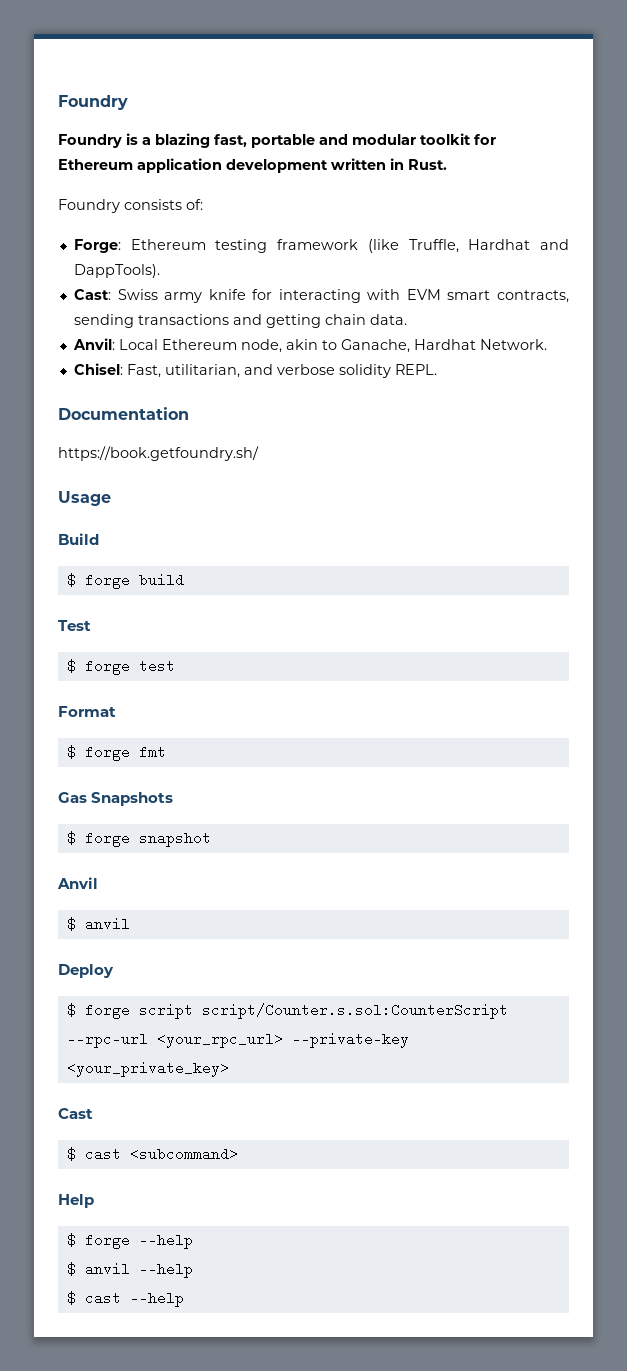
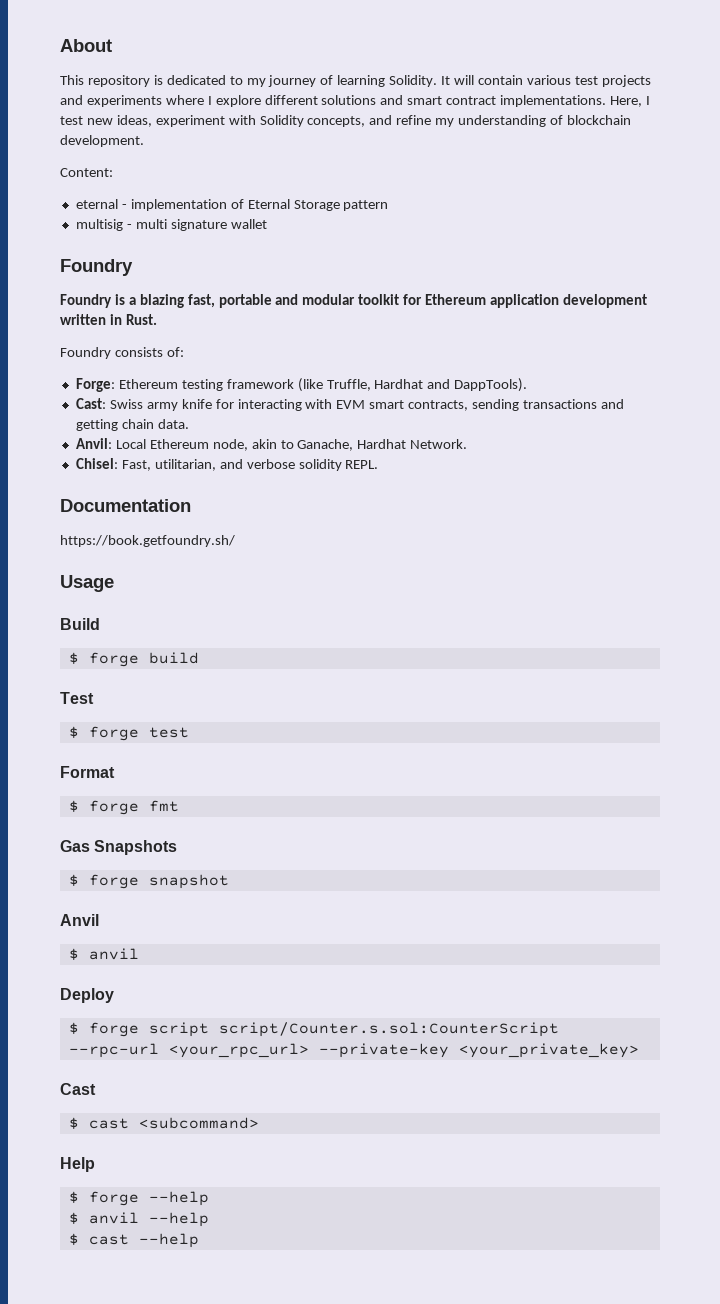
+ About
+ This repository is dedicated to my journey of learning Solidity. It will contain various test projects and experiments where I explore different solutions and smart contract implementations. Here, I test new ideas, experiment with Solidity concepts, and refine my understanding of blockchain development.
+ Content:
+ eternal - implementation of Eternal Storage pattern
+ multisig - multi signature wallet

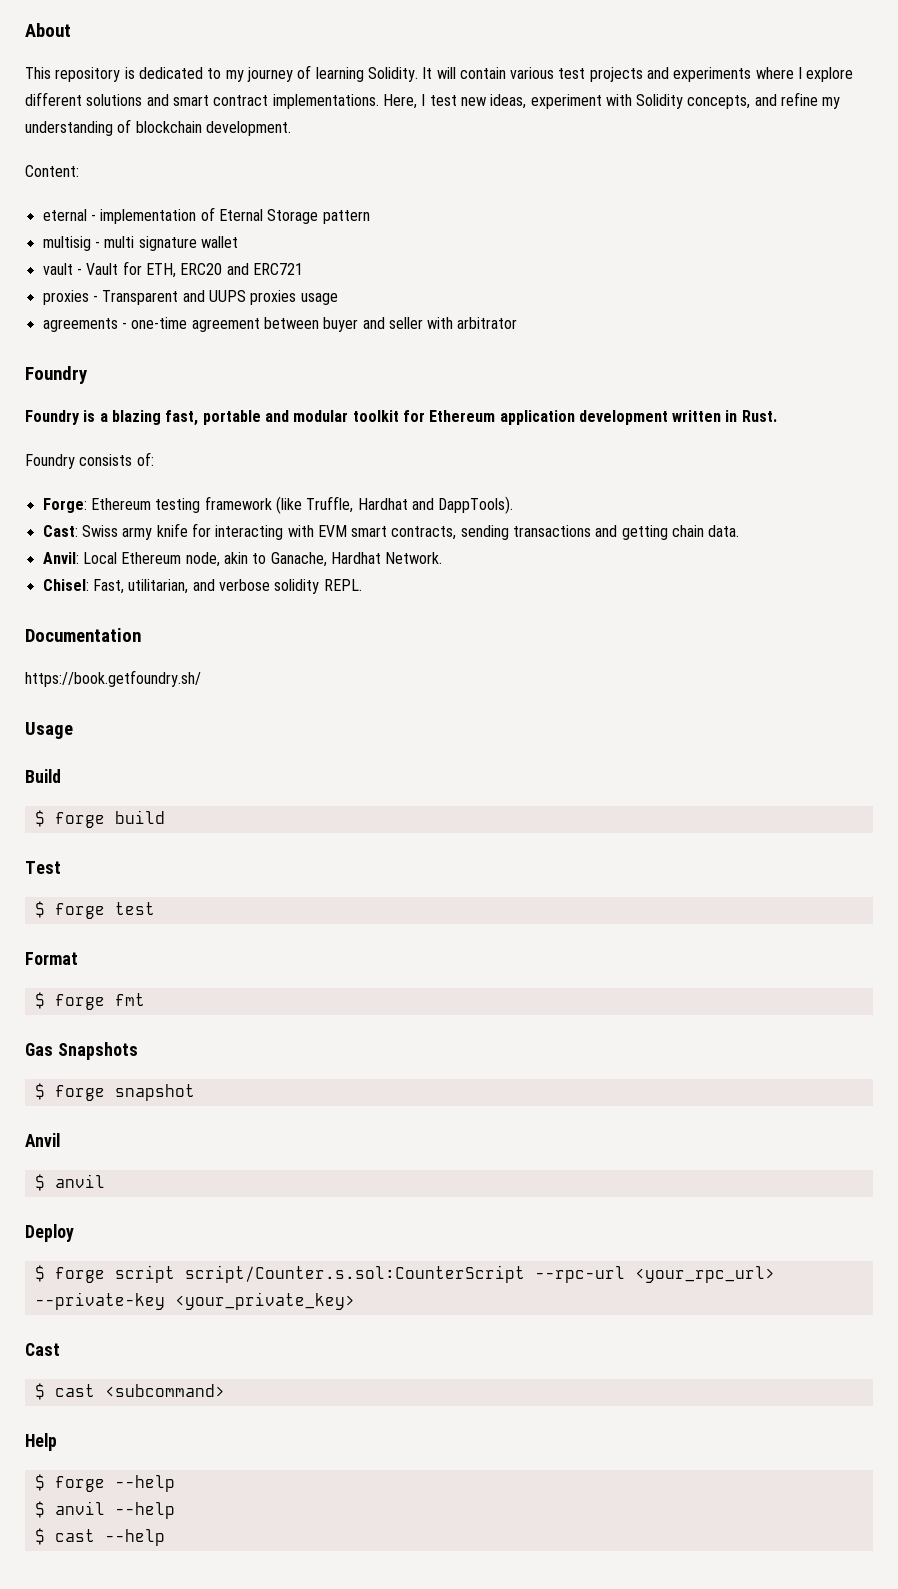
+ vault - Vault for ETH, ERC20 and ERC721
+ proxies - Transparent and UUPS proxies usage
+ agreements - one-time agreement between buyer and seller with arbitrator

